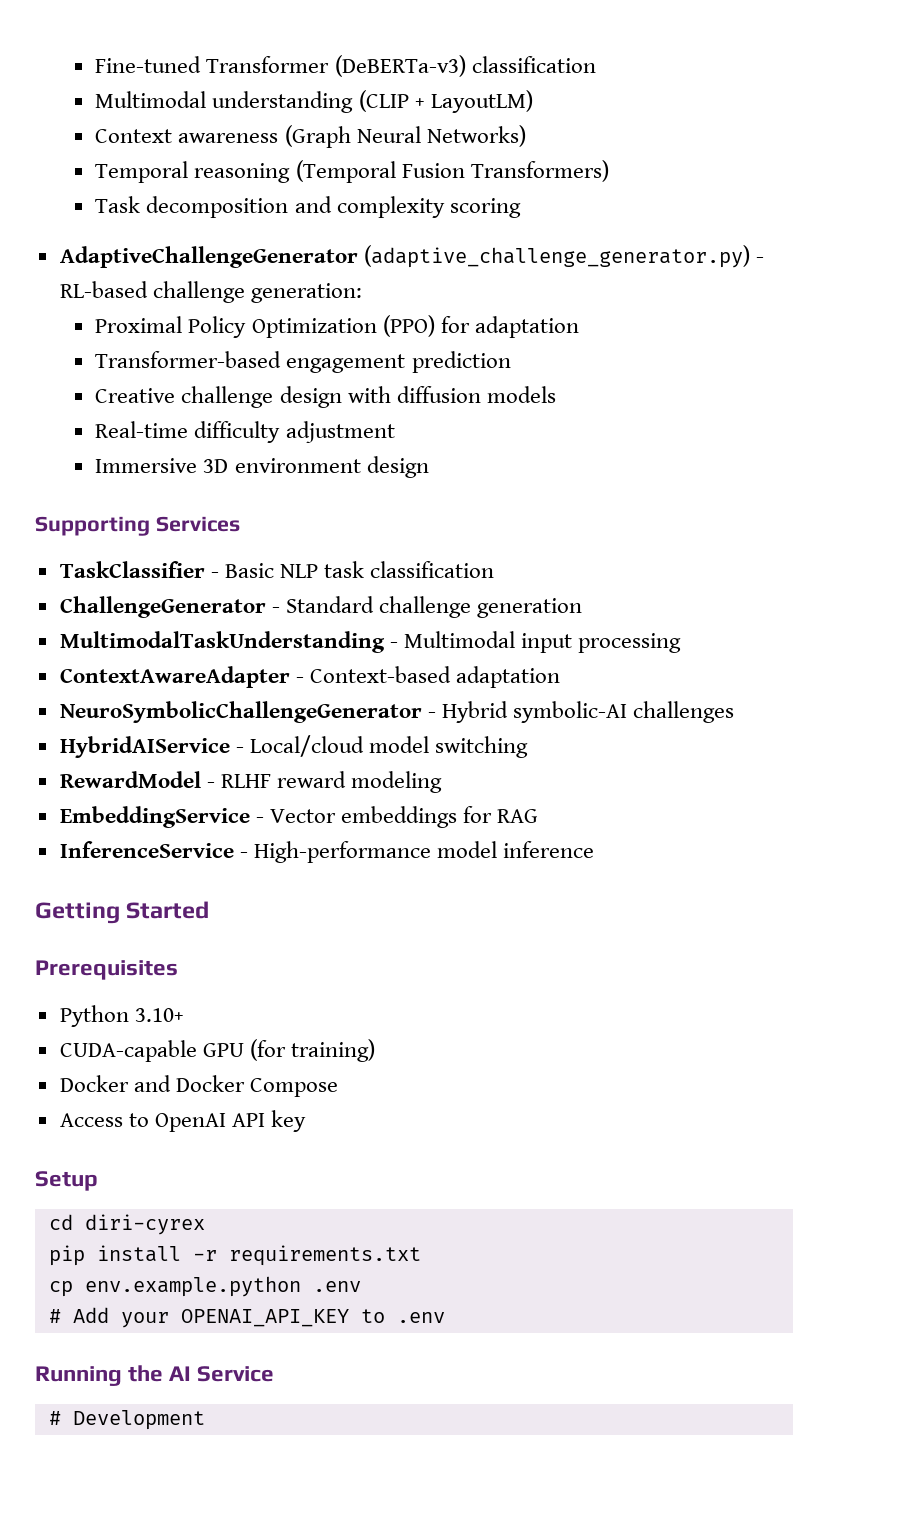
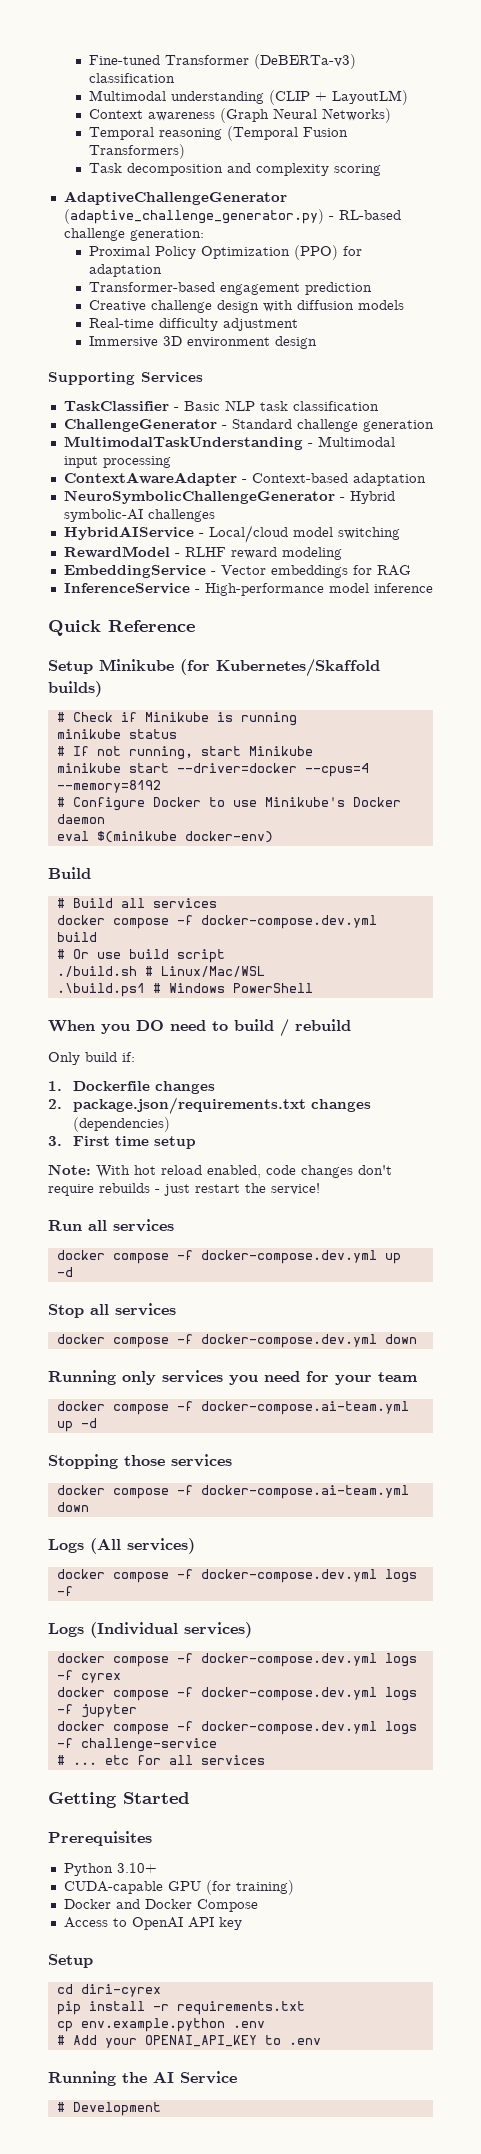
+ Quick Reference
+ Setup Minikube (for Kubernetes/Skaffold builds)
+ # Check if Minikube is running
+ minikube status
+ # If not running, start Minikube
+ minikube start --driver=docker --cpus=4 --memory=8192
+ # Configure Docker to use Minikube's Docker daemon
+ eval $(minikube docker-env)
+ Build
+ # Build all services
+ docker compose -f docker-compose.dev.yml build
+ # Or use build script
+ ./build.sh # Linux/Mac/WSL
+ .\build.ps1 # Windows PowerShell
+ When you DO need to build / rebuild
+ Only build if:
+ 1. Dockerfile changes
+ 2. package.json/requirements.txt changes (dependencies)
+ 3. First time setup
+ Note: With hot reload enabled, code changes don't require rebuilds - just restart the service!
+ Run all services
+ docker compose -f docker-compose.dev.yml up -d
+ Stop all services
+ docker compose -f docker-compose.dev.yml down
+ Running only services you need for your team
+ docker compose -f docker-compose.ai-team.yml up -d
+ Stopping those services
+ docker compose -f docker-compose.ai-team.yml down
+ Logs (All services)
+ docker compose -f docker-compose.dev.yml logs -f
+ Logs (Individual services)
+ docker compose -f docker-compose.dev.yml logs -f cyrex
+ docker compose -f docker-compose.dev.yml logs -f jupyter
+ docker compose -f docker-compose.dev.yml logs -f challenge-service
+ # ... etc for all services

